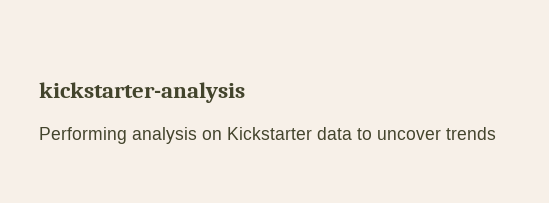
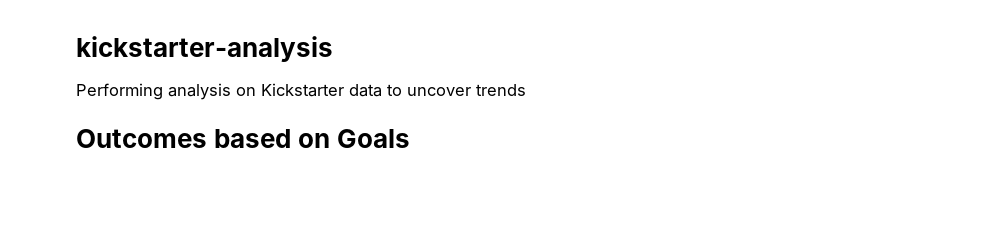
+ Outcomes based on Goals

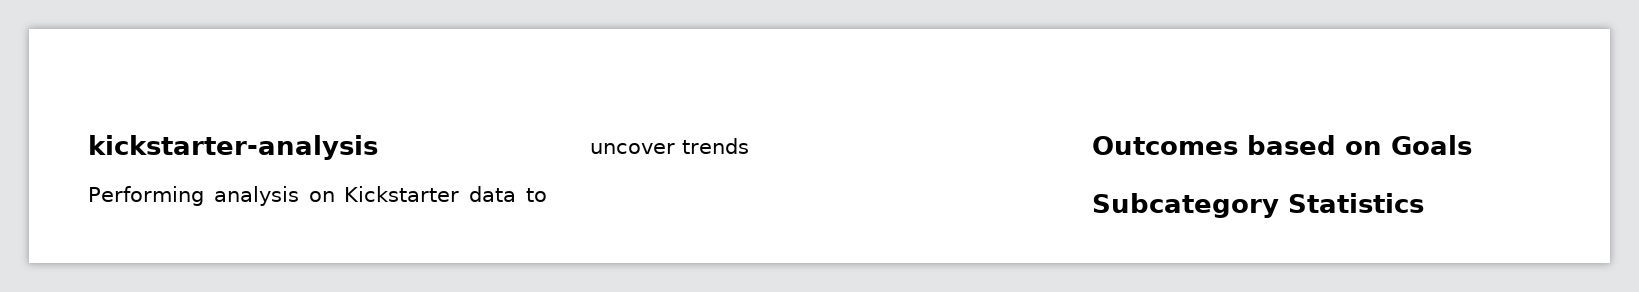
+ Subcategory Statistics

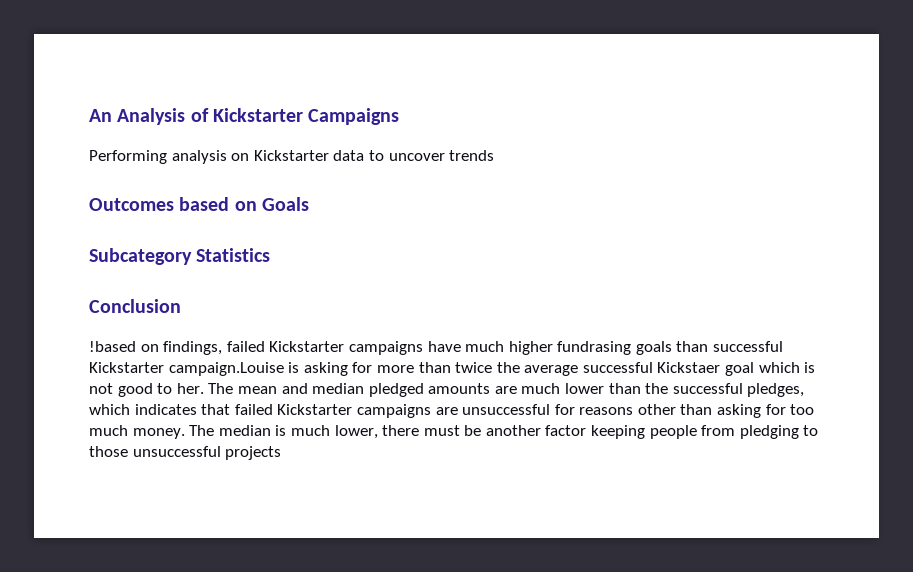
- kickstarter-analysis
+ An Analysis of Kickstarter Campaigns
+ Conclusion
+ !based on findings, failed Kickstarter campaigns have much higher fundrasing goals than successful Kickstarter campaign.Louise is asking for more than twice the average successful Kickstaer goal which is not good to her. The mean and median pledged amounts are much lower than the successful pledges, which indicates that failed Kickstarter campaigns are unsuccessful for reasons other than asking for too much money. The median is much lower, there must be another factor keeping people from pledging to those unsuccessful projects

